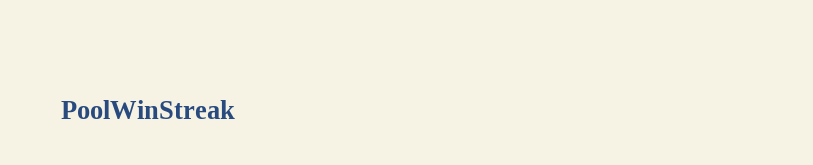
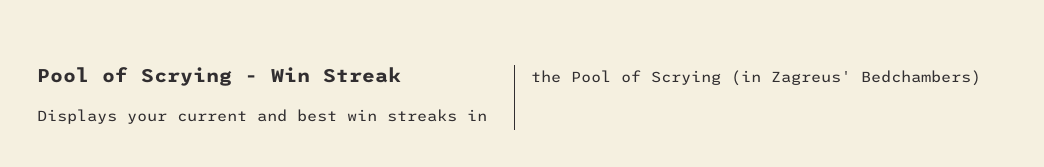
- PoolWinStreak
+ Pool of Scrying - Win Streak
+ Displays your current and best win streaks in the Pool of Scrying (in Zagreus' Bedchambers)

